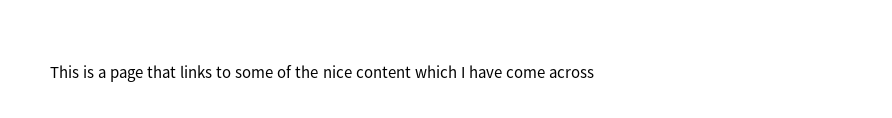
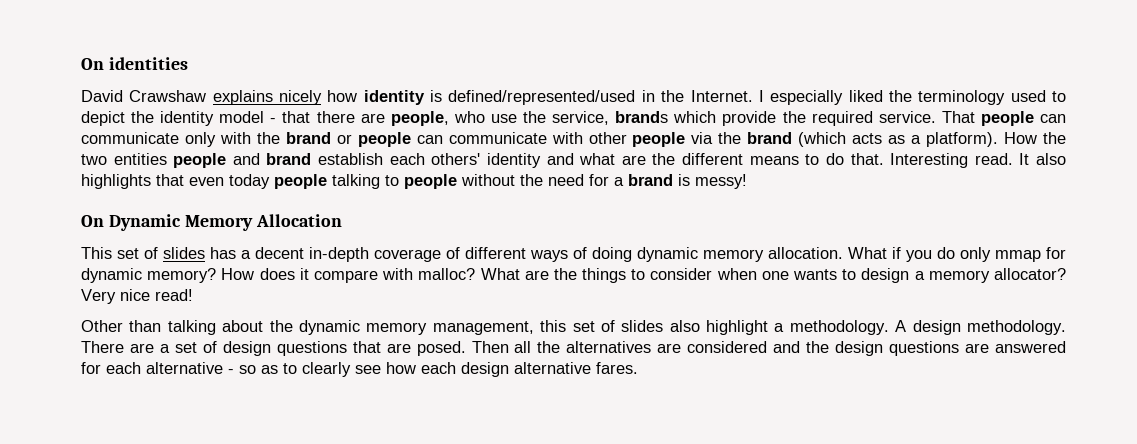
- This is a page that links to some of the nice content which I have come across
+ On identities
+ David Crawshaw explains nicely how identity is defined/represented/used in the Internet. I especially liked the terminology used to depict the identity model - that there are people, who use the service, brands which provide the required service. That people can communicate only with the brand or people can communicate with other people via the brand (which acts as a platform). How the two entities people and brand establish each others' identity and what are the different means to do that. Interesting read. It also highlights that even today people talking to people without the need for a brand is messy!
+ On Dynamic Memory Allocation
+ This set of slides has a decent in-depth coverage of different ways of doing dynamic memory allocation. What if you do only mmap for dynamic memory? How does it compare with malloc? What are the things to consider when one wants to design a memory allocator? Very nice read!
+ Other than talking about the dynamic memory management, this set of slides also highlight a methodology. A design methodology. There are a set of design questions that are posed. Then all the alternatives are considered and the design questions are answered for each alternative - so as to clearly see how each design alternative fares.

